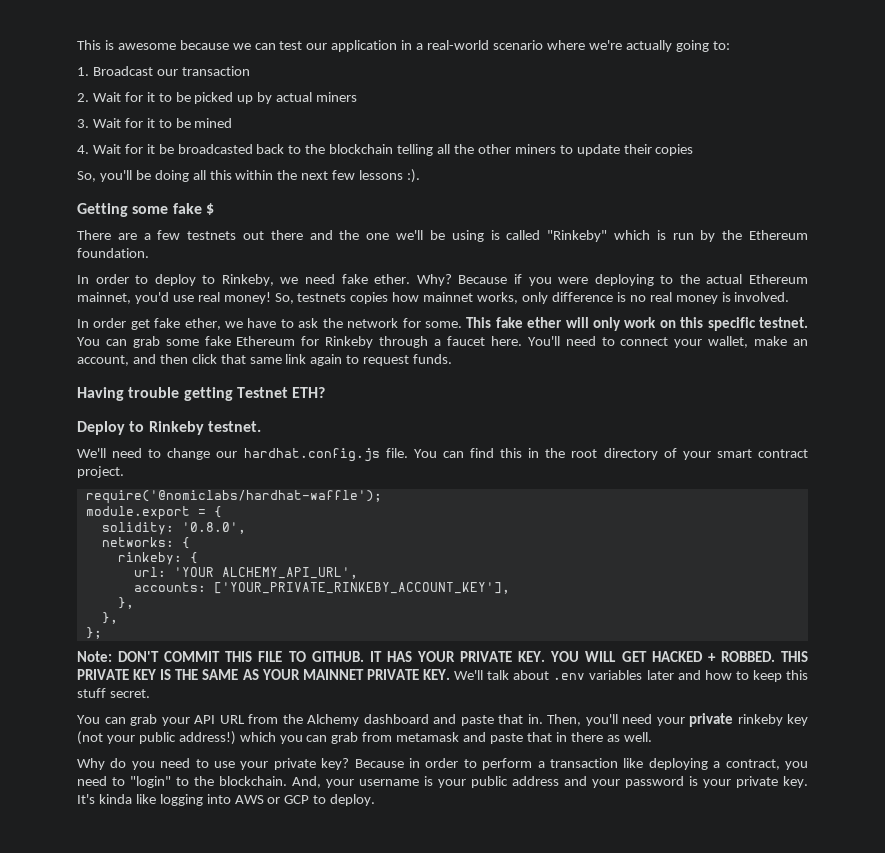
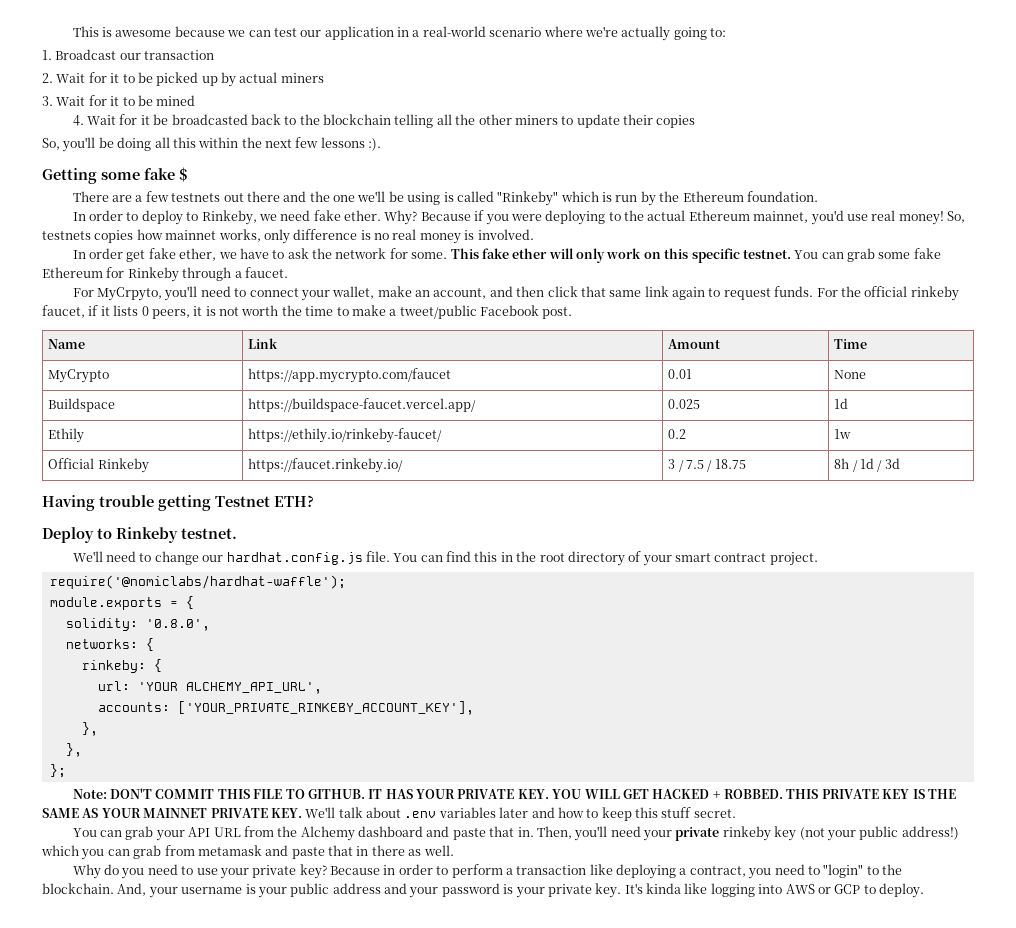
- You can grab some fake Ethereum for Rinkeby through a faucet here. You'll need to connect your wallet, make an account, and then click that same link again to request funds.
+ You can grab some fake Ethereum for Rinkeby through a faucet.
+ For MyCrpyto, you'll need to connect your wallet, make an account, and then click that same link again to request funds. For the official rinkeby faucet, if it lists 0 peers, it is not worth the time to make a tweet/public Facebook post.
+ Name | Link | Amount | Time
+ MyCrypto | https://app.mycrypto.com/faucet | 0.01 | None
+ Buildspace | https://buildspace-faucet.vercel.app/ | 0.025 | 1d
+ Ethily | https://ethily.io/rinkeby-faucet/ | 0.2 | 1w
+ Official Rinkeby | https://faucet.rinkeby.io/ | 3 / 7.5 / 18.75 | 8h / 1d / 3d
- module.export = {
+ module.exports = {

